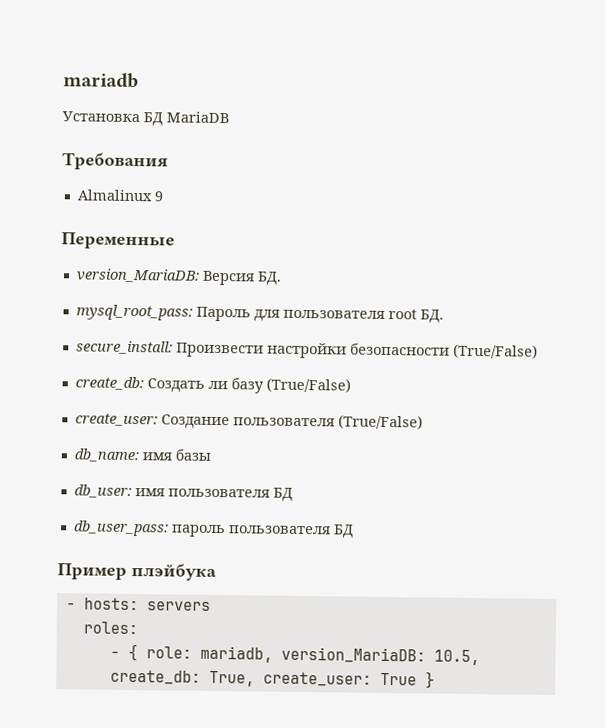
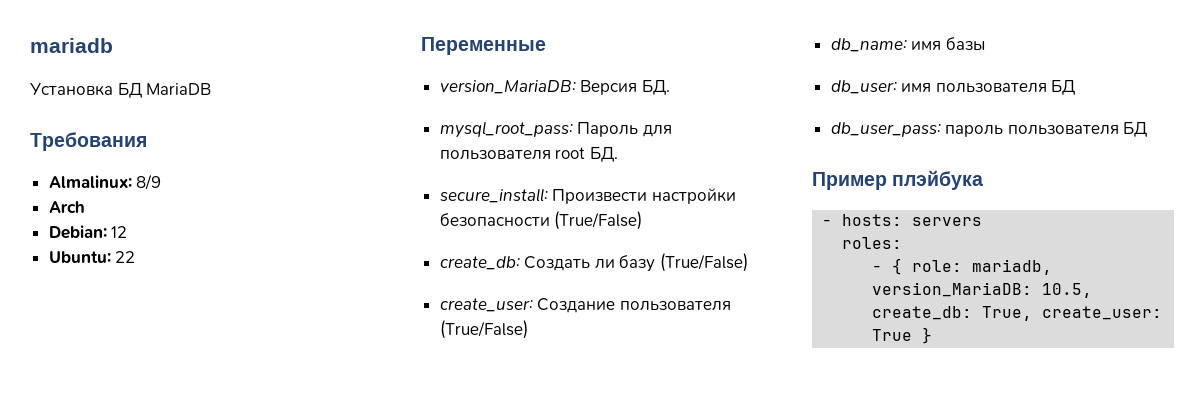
- Almalinux 9
+ Almalinux: 8/9
+ Arch
+ Debian: 12
+ Ubuntu: 22

